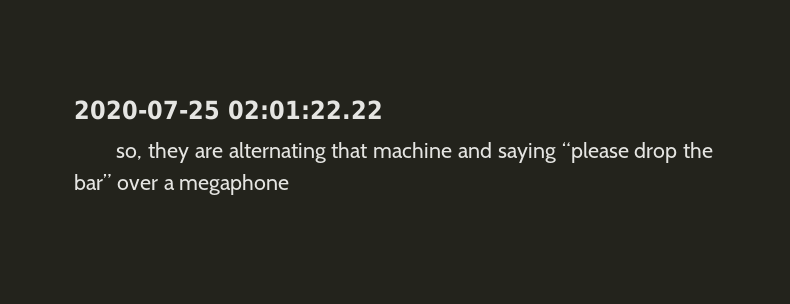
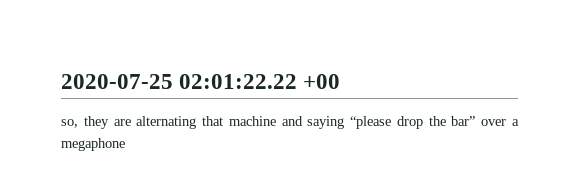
- 2020-07-25 02:01:22.22
+ 2020-07-25 02:01:22.22 +00

